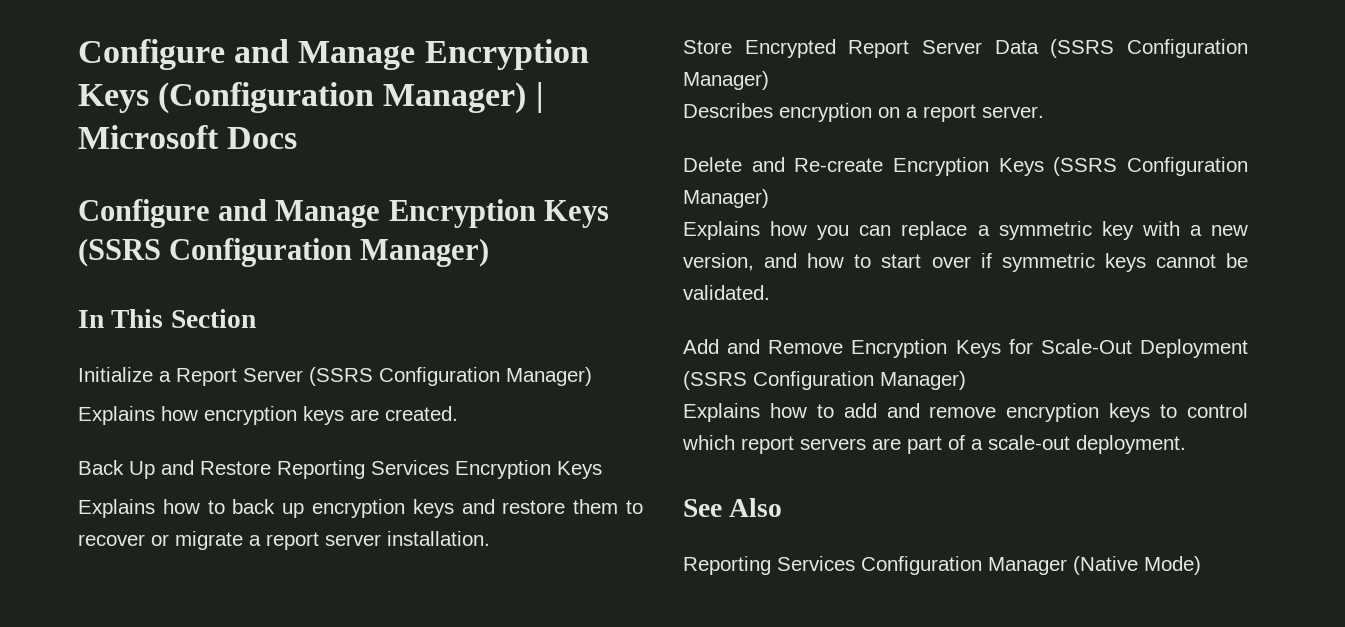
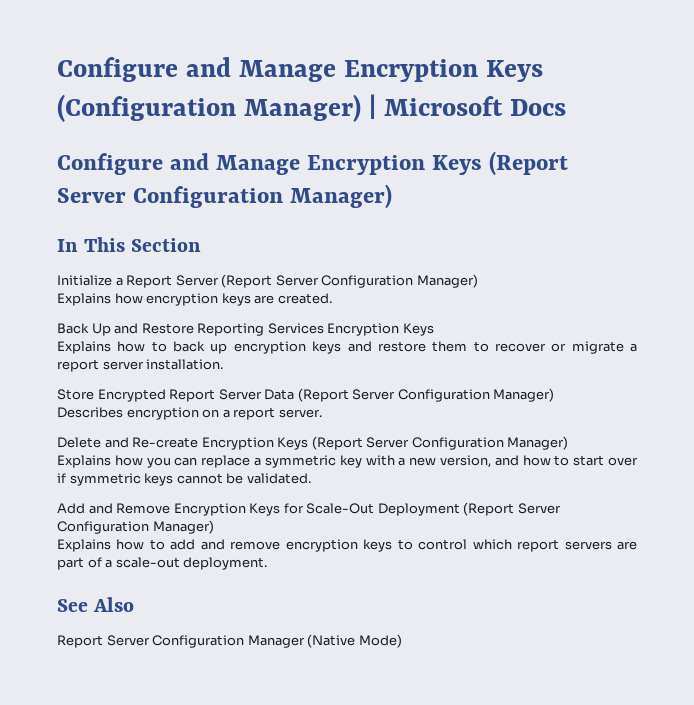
- Configure and Manage Encryption Keys (SSRS Configuration Manager)
+ Configure and Manage Encryption Keys (Report Server Configuration Manager)
- Initialize a Report Server (SSRS Configuration Manager)
+ Initialize a Report Server (Report Server Configuration Manager)
- Store Encrypted Report Server Data (SSRS Configuration Manager)
+ Store Encrypted Report Server Data (Report Server Configuration Manager)
- Delete and Re-create Encryption Keys (SSRS Configuration Manager)
+ Delete and Re-create Encryption Keys (Report Server Configuration Manager)
- Add and Remove Encryption Keys for Scale-Out Deployment (SSRS Configuration Manager)
+ Add and Remove Encryption Keys for Scale-Out Deployment (Report Server Configuration Manager)
- Reporting Services Configuration Manager (Native Mode)
+ Report Server Configuration Manager (Native Mode)

